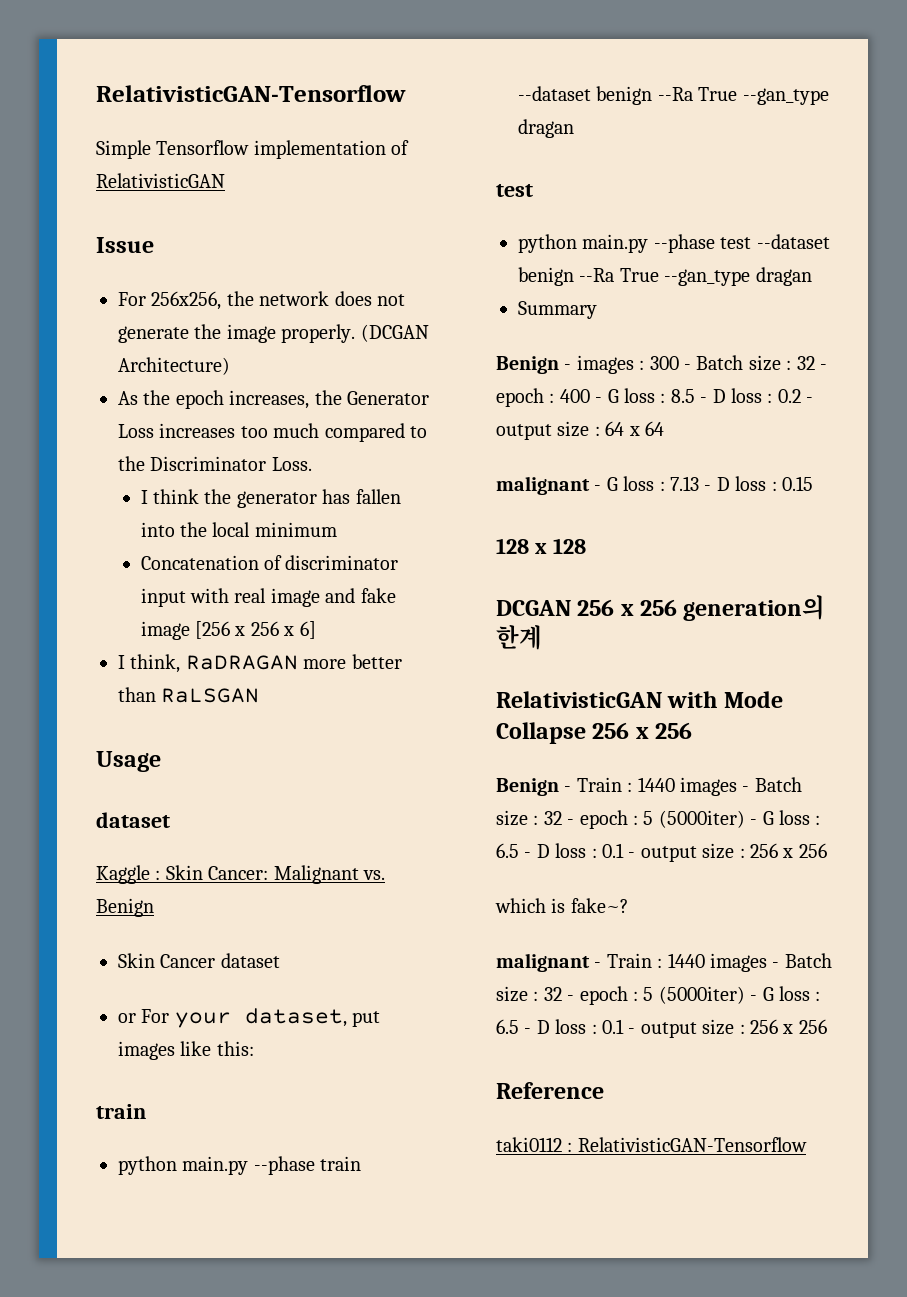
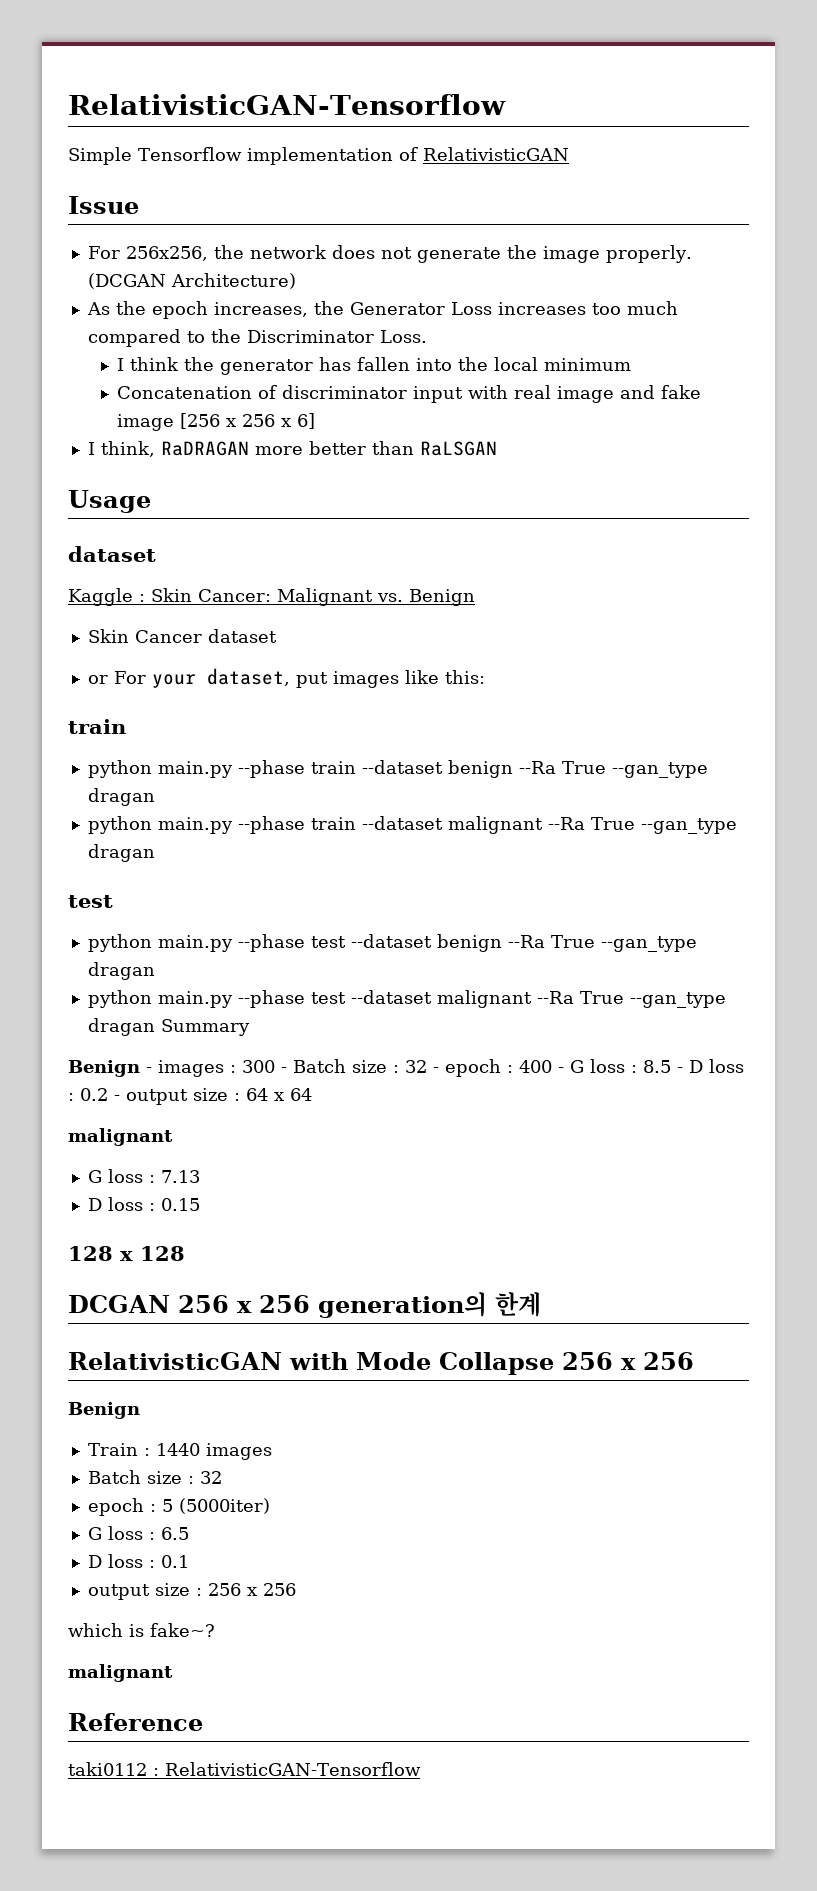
+ python main.py --phase train --dataset malignant --Ra True --gan_type dragan
- Summary
+ python main.py --phase test --dataset malignant --Ra True --gan_type dragan Summary
  Benign - images : 300 - Batch size : 32 - epoch : 400 - G loss : 8.5 - D loss : 0.2 - output size : 64 x 64
- malignant - G loss : 7.13 - D loss : 0.15
+ malignant
+ G loss : 7.13
+ D loss : 0.15
  RelativisticGAN with Mode Collapse 256 x 256
- Benign - Train : 1440 images - Batch size : 32 - epoch : 5 (5000iter) - G loss : 6.5 - D loss : 0.1 - output size : 256 x 256
+ Benign
+ Train : 1440 images
+ Batch size : 32
+ epoch : 5 (5000iter)
+ G loss : 6.5
+ D loss : 0.1
+ output size : 256 x 256
  which is fake~?
- malignant - Train : 1440 images - Batch size : 32 - epoch : 5 (5000iter) - G loss : 6.5 - D loss : 0.1 - output size : 256 x 256
+ malignant

